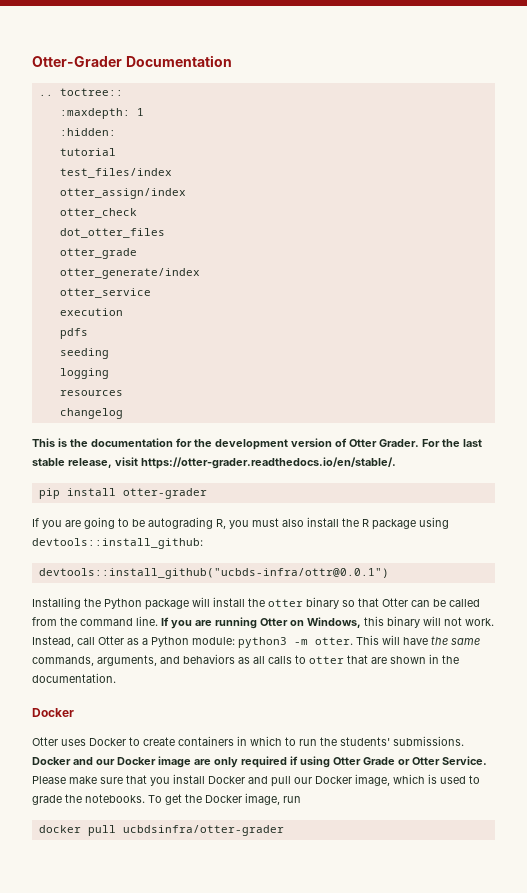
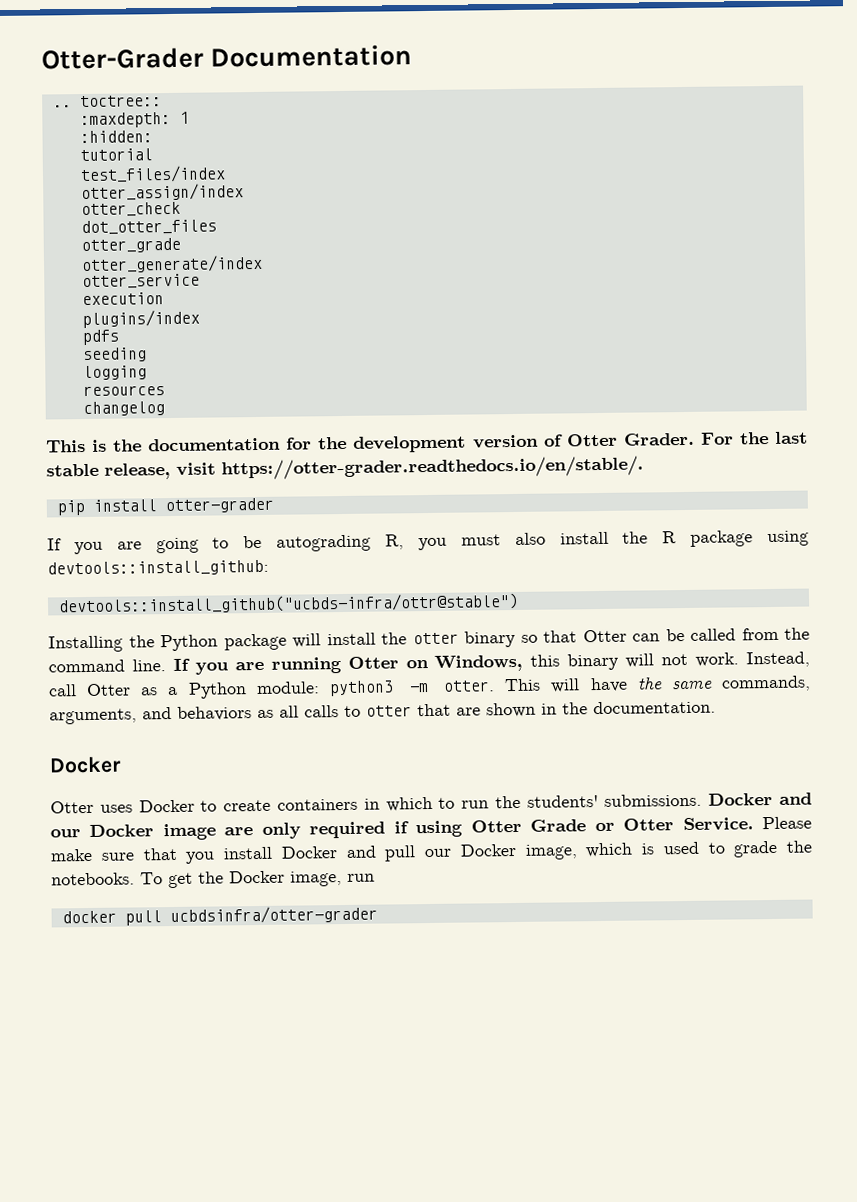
+ plugins/index
- devtools::install_github("ucbds-infra/ottr@0.0.1")
+ devtools::install_github("ucbds-infra/ottr@stable")

